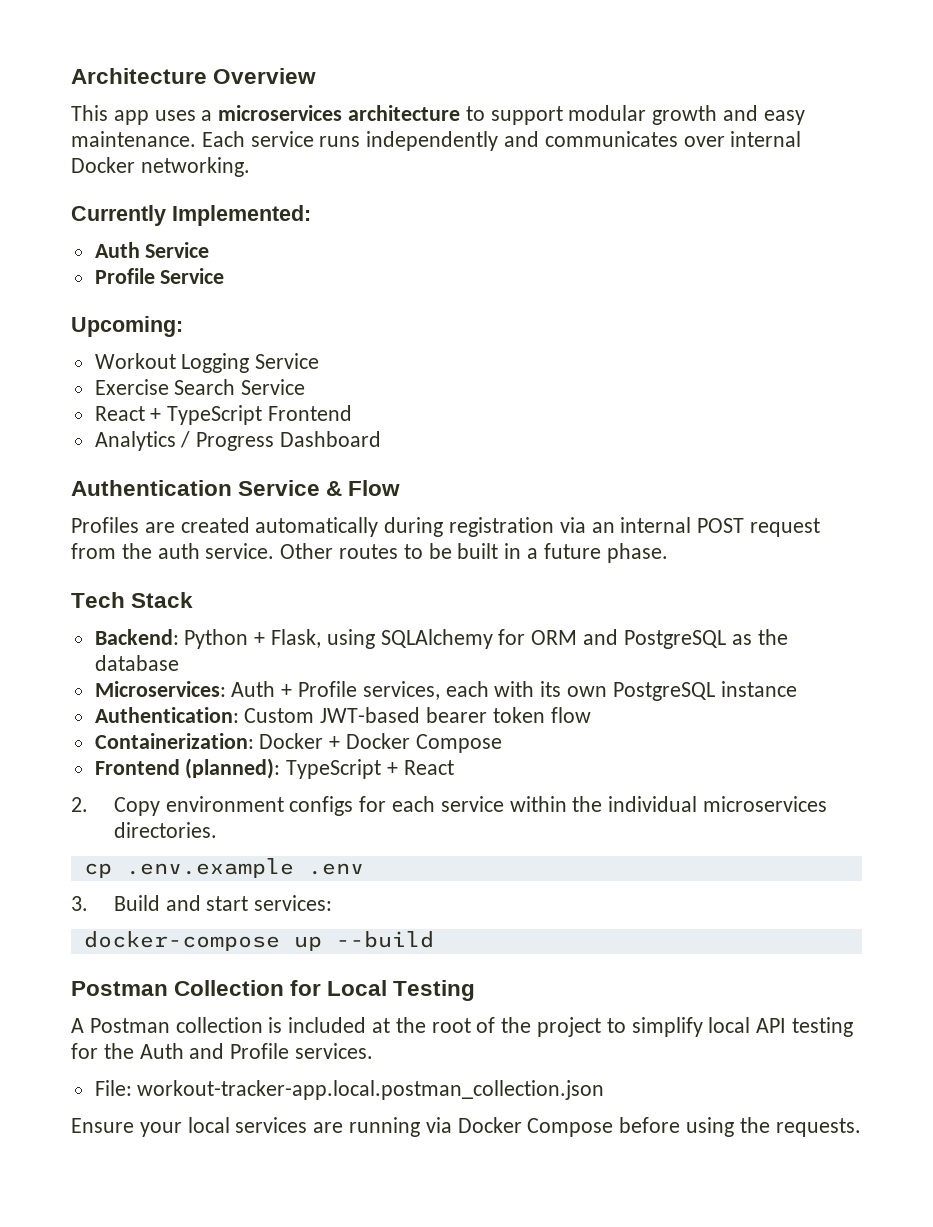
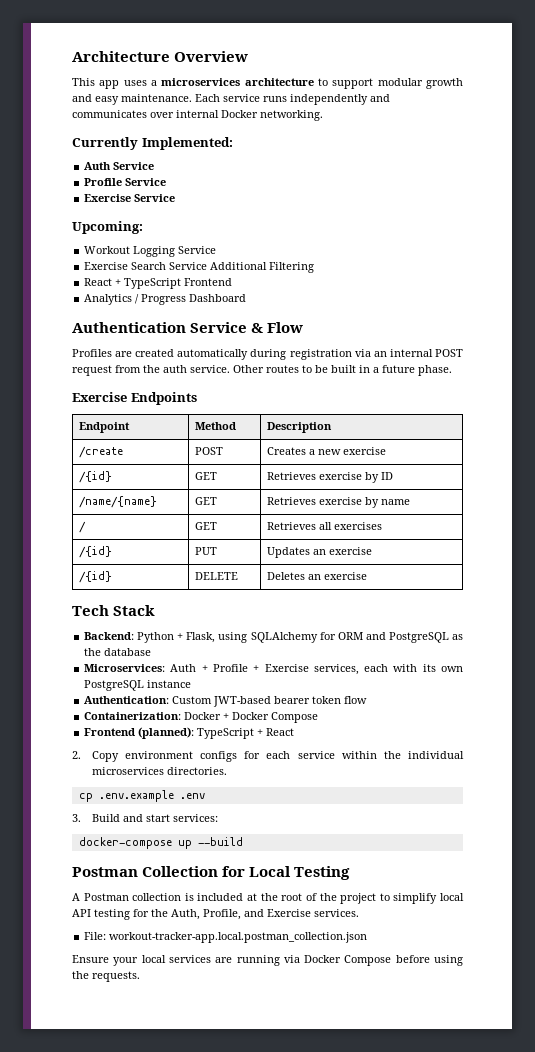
+ Exercise Service
- Exercise Search Service
+ Exercise Search Service Additional Filtering
+ Exercise Endpoints
+ Endpoint | Method | Description
+ /create | POST | Creates a new exercise
+ /{id} | GET | Retrieves exercise by ID
+ /name/{name} | GET | Retrieves exercise by name
+ / | GET | Retrieves all exercises
+ /{id} | PUT | Updates an exercise
+ /{id} | DELETE | Deletes an exercise
- Microservices: Auth + Profile services, each with its own PostgreSQL instance
+ Microservices: Auth + Profile + Exercise services, each with its own PostgreSQL instance
- A Postman collection is included at the root of the project to simplify local API testing for the Auth and Profile services.
+ A Postman collection is included at the root of the project to simplify local API testing for the Auth, Profile, and Exercise services.

